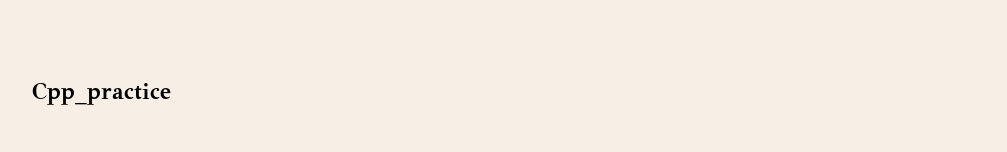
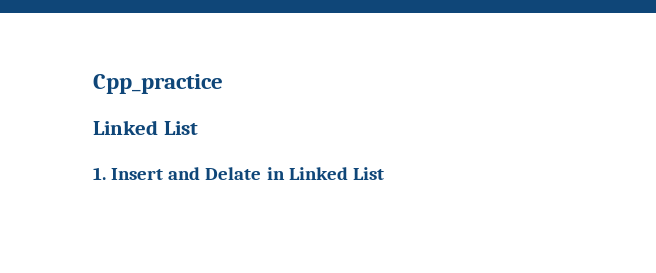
  Cpp_practice
+ Linked List
+ 1. Insert and Delate in Linked List

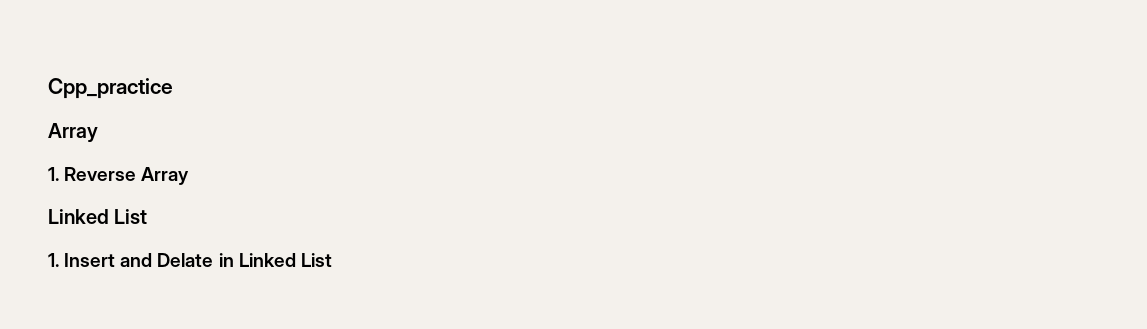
  Cpp_practice
+ Array
+ 1. Reverse Array

